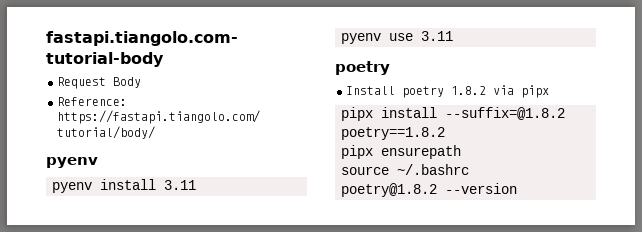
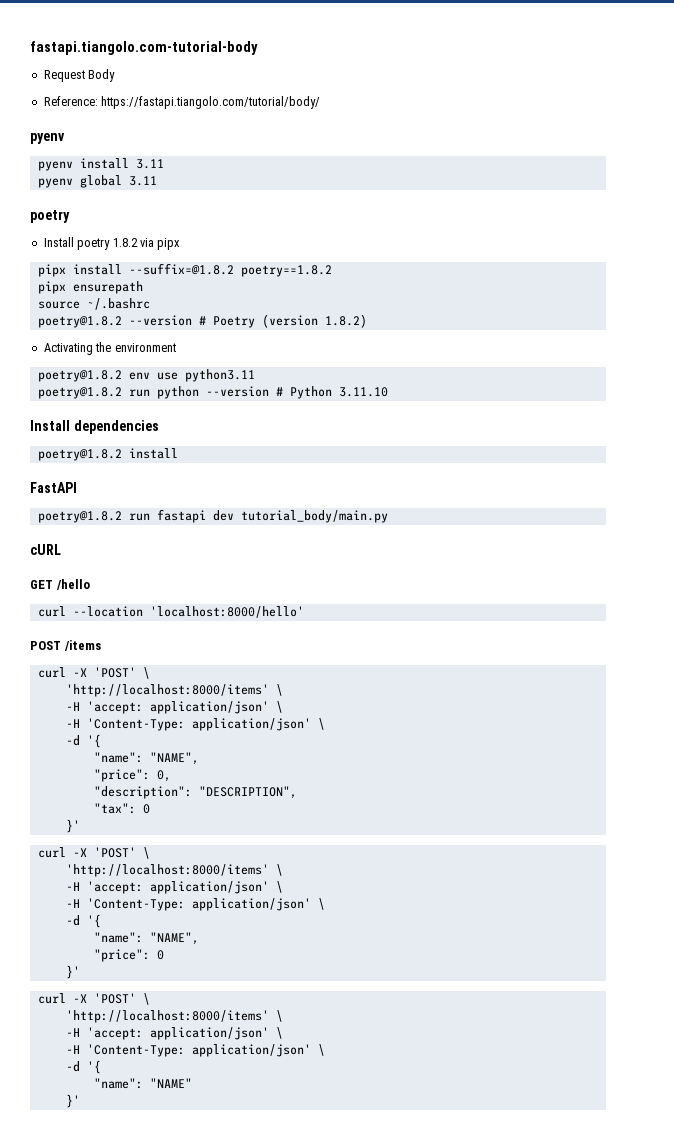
- pyenv use 3.11
+ pyenv global 3.11
- poetry@1.8.2 --version
+ poetry@1.8.2 --version # Poetry (version 1.8.2)
+ Activating the environment
+ poetry@1.8.2 env use python3.11
+ poetry@1.8.2 run python --version # Python 3.11.10
+ Install dependencies
+ poetry@1.8.2 install
+ FastAPI
+ poetry@1.8.2 run fastapi dev tutorial_body/main.py
+ cURL
+ GET /hello
+ curl --location 'localhost:8000/hello'
+ POST /items
+ curl -X 'POST' \
+ 'http://localhost:8000/items' \
+ -H 'accept: application/json' \
+ -H 'Content-Type: application/json' \
+ -d '{
+ "name": "NAME",
+ "price": 0,
+ "description": "DESCRIPTION",
+ "tax": 0
+ }'
+ curl -X 'POST' \
+ 'http://localhost:8000/items' \
+ -H 'accept: application/json' \
+ -H 'Content-Type: application/json' \
+ -d '{
+ "name": "NAME",
+ "price": 0
+ }'
+ curl -X 'POST' \
+ 'http://localhost:8000/items' \
+ -H 'accept: application/json' \
+ -H 'Content-Type: application/json' \
+ -d '{
+ "name": "NAME"
+ }'

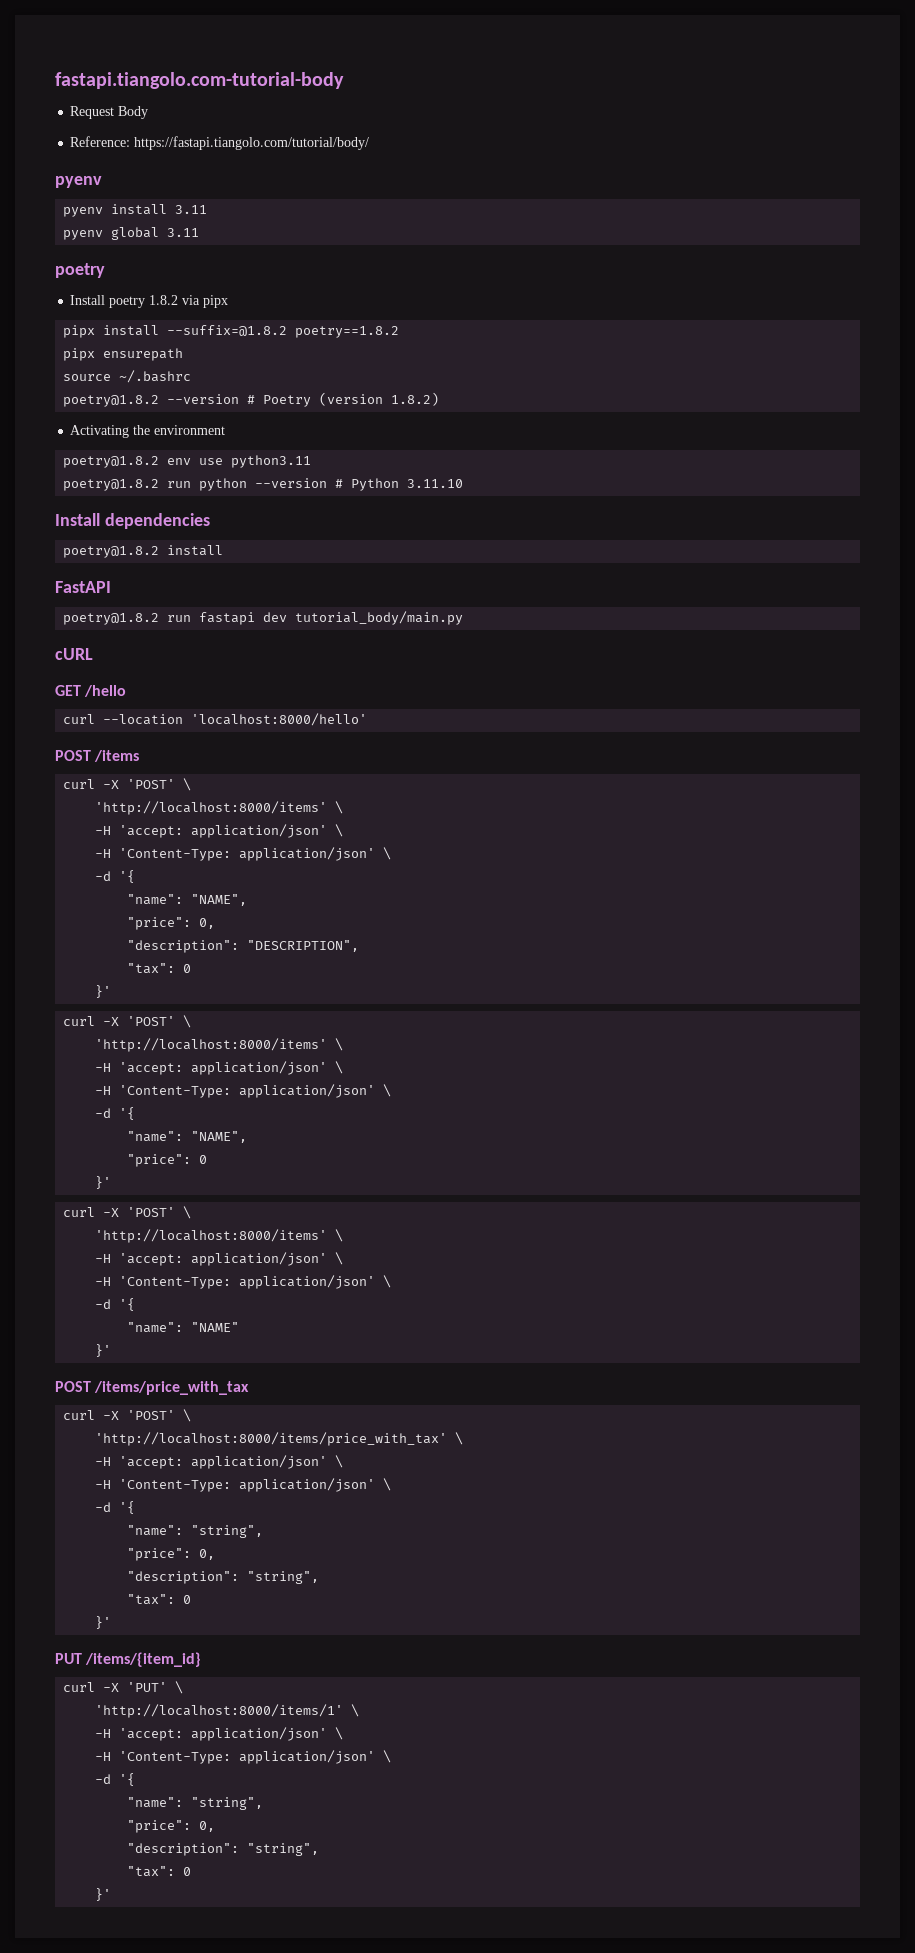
+ POST /items/price_with_tax
+ curl -X 'POST' \
+ 'http://localhost:8000/items/price_with_tax' \
+ -H 'accept: application/json' \
+ -H 'Content-Type: application/json' \
+ -d '{
+ "name": "string",
+ "price": 0,
+ "description": "string",
+ "tax": 0
+ }'
+ PUT /items/{item_id}
+ curl -X 'PUT' \
+ 'http://localhost:8000/items/1' \
+ -H 'accept: application/json' \
+ -H 'Content-Type: application/json' \
+ -d '{
+ "name": "string",
+ "price": 0,
+ "description": "string",
+ "tax": 0
+ }'

